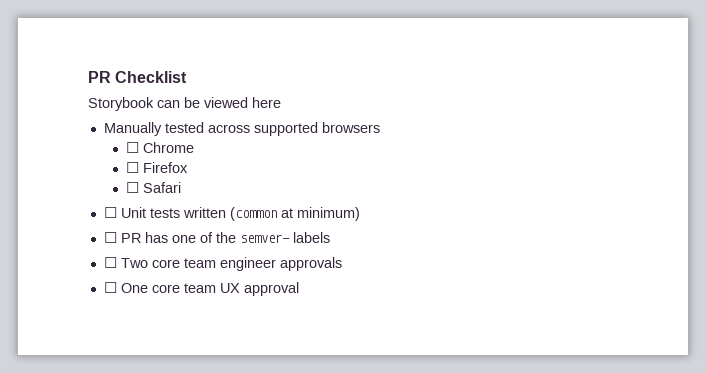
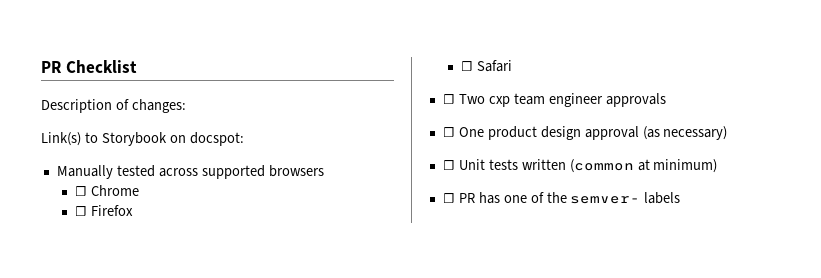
- Storybook can be viewed here
+ Description of changes:
+ Link(s) to Storybook on docspot:
+ ☐ Two cxp team engineer approvals
+ ☐ One product design approval (as necessary)
- ☐ Two core team engineer approvals
- ☐ One core team UX approval

